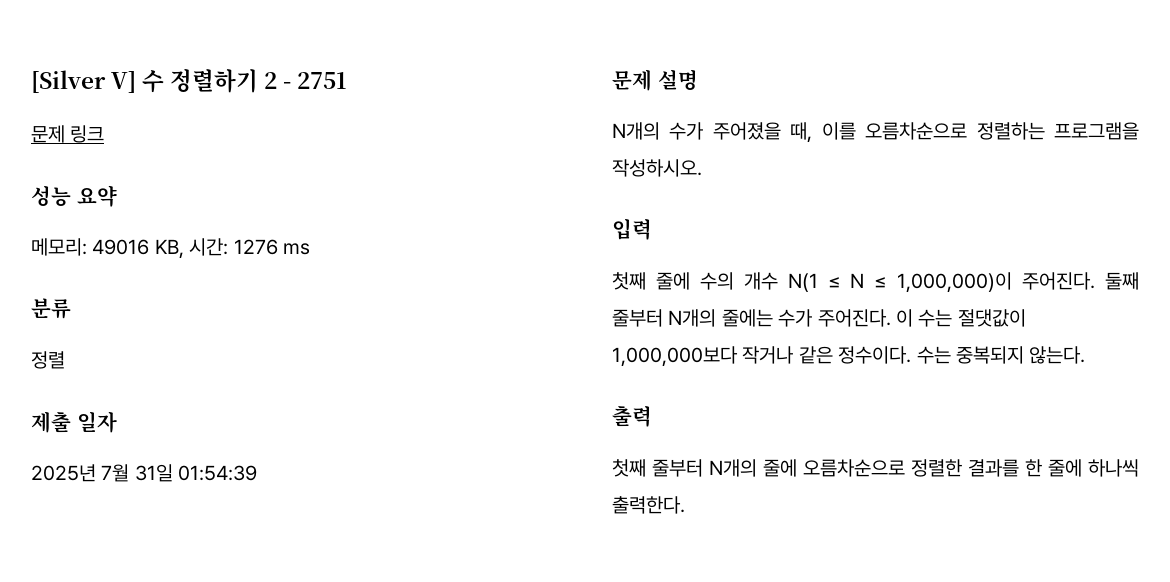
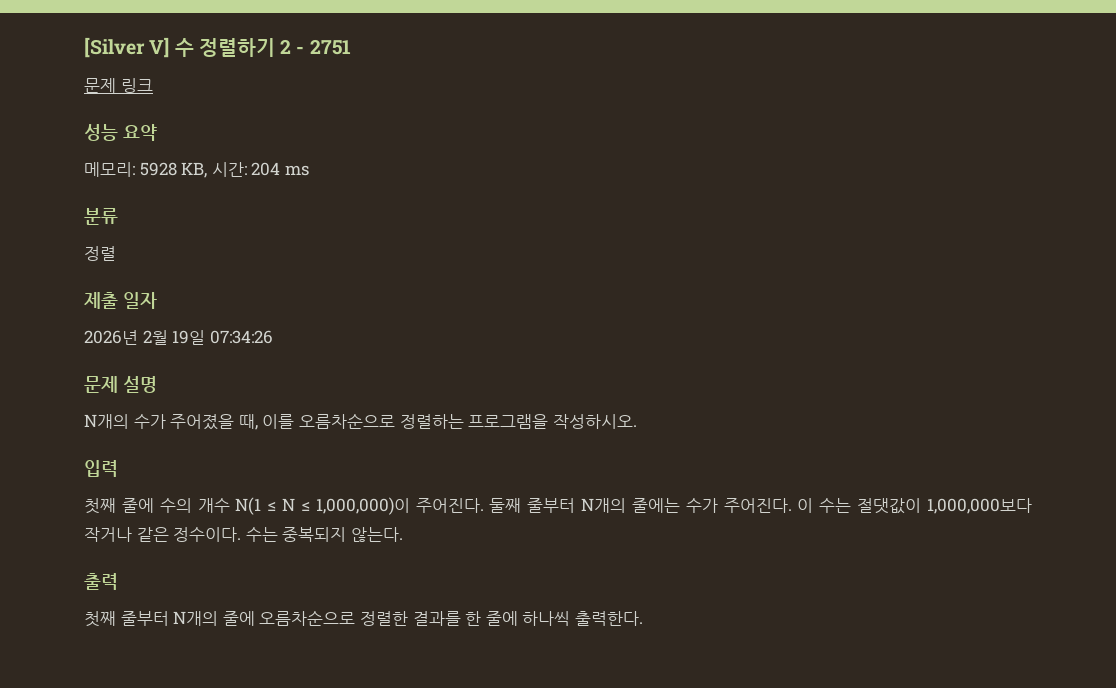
- 메모리: 49016 KB, 시간: 1276 ms
+ 메모리: 5928 KB, 시간: 204 ms
- 2025년 7월 31일 01:54:39
+ 2026년 2월 19일 07:34:26

